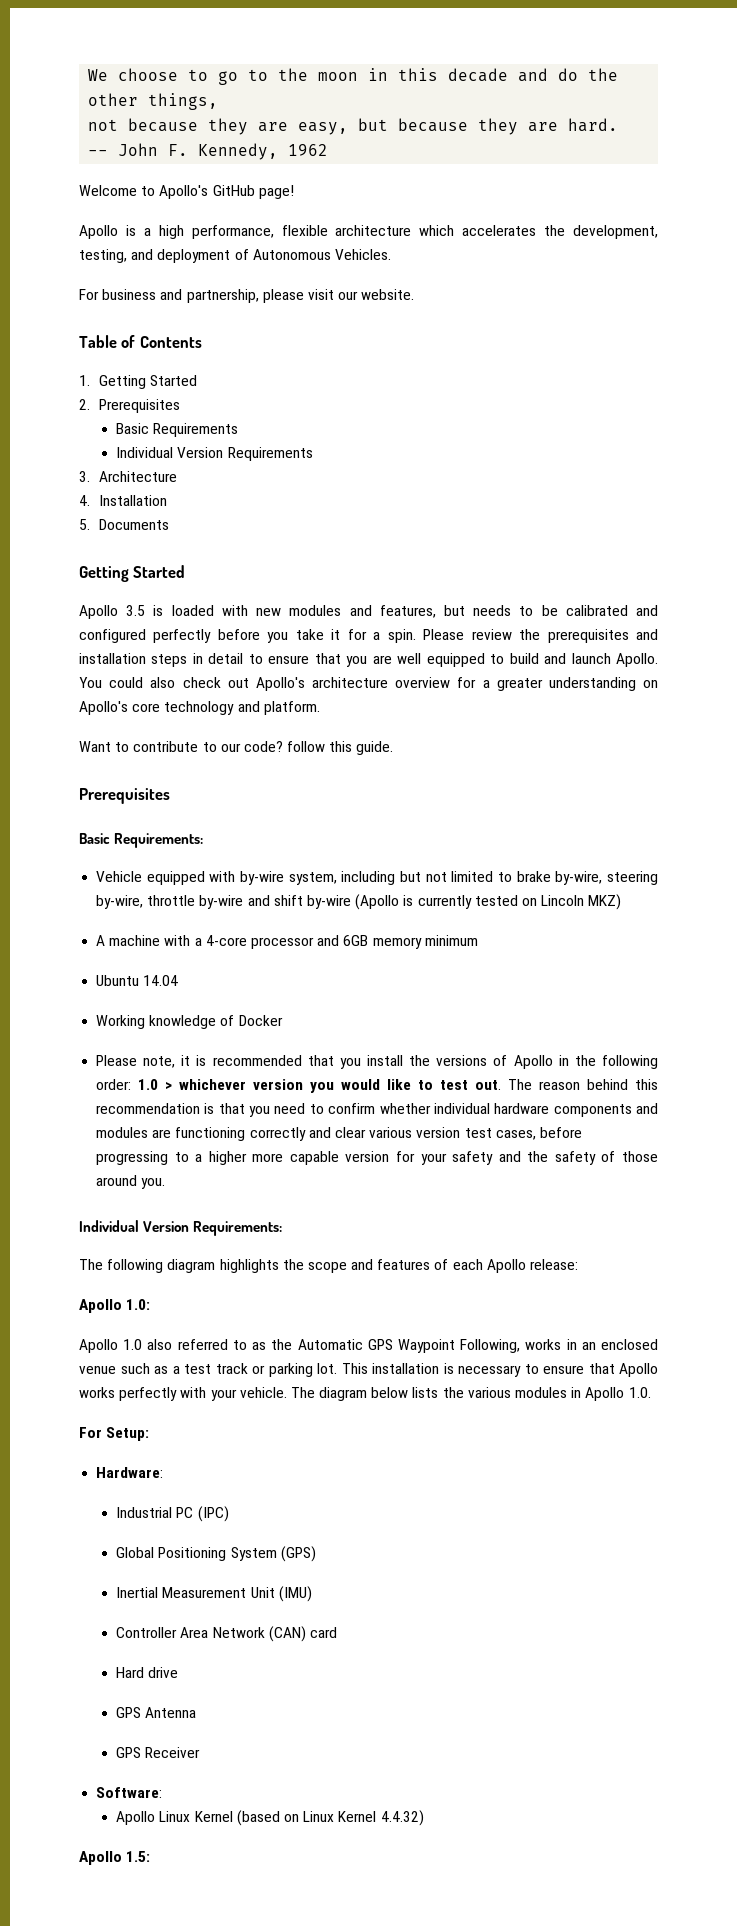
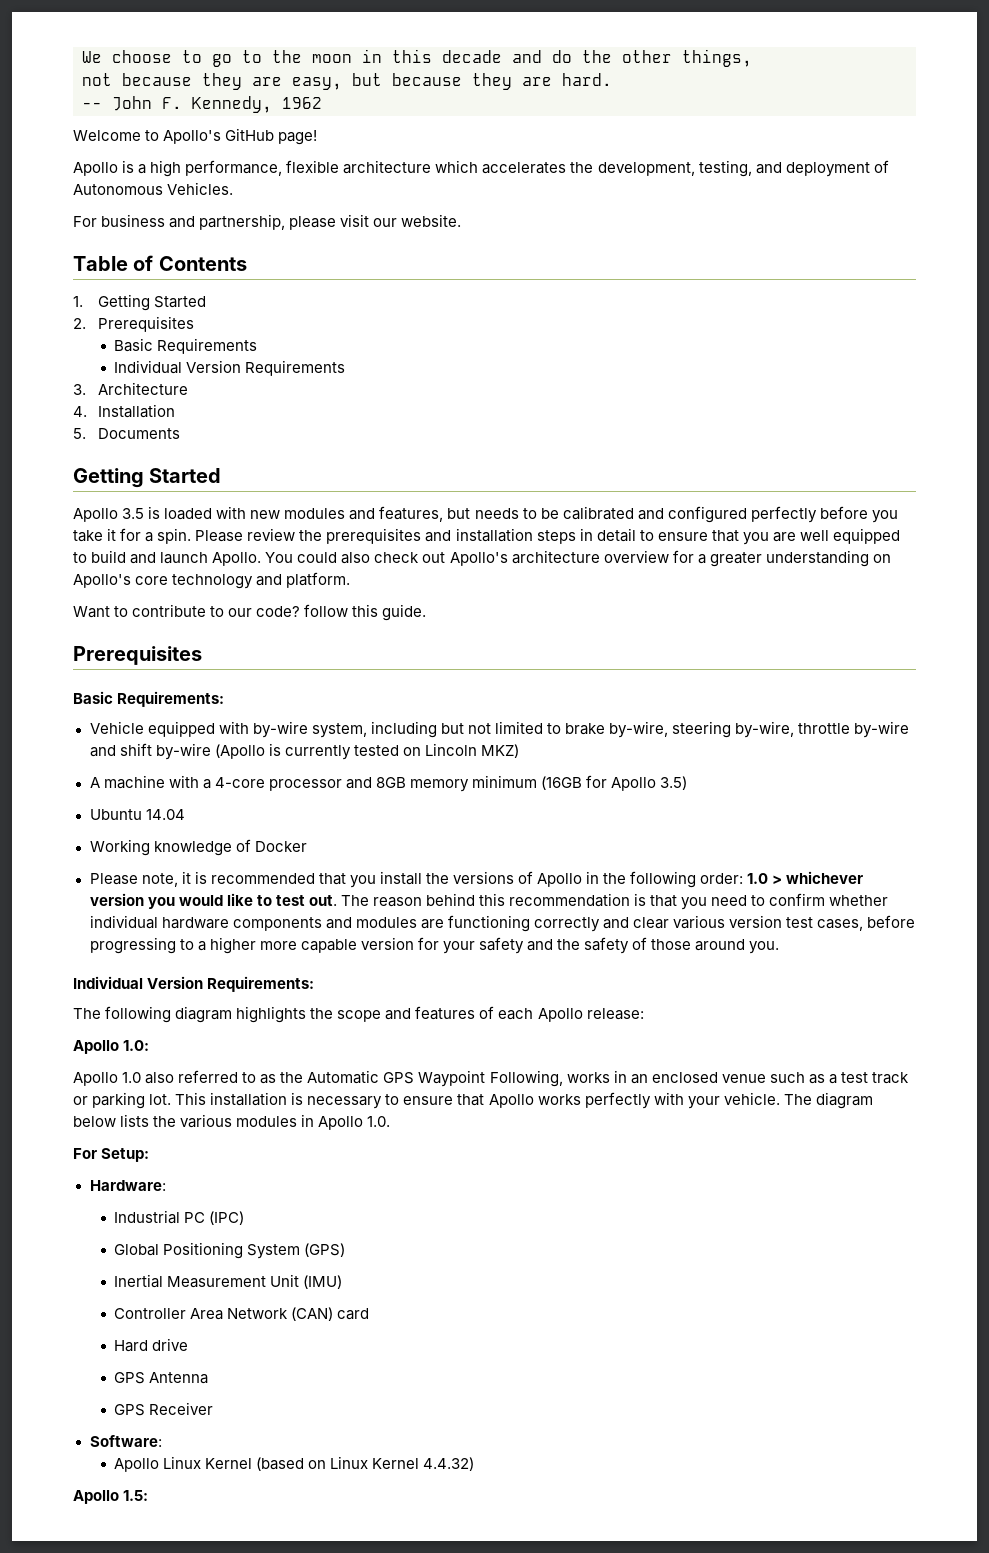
- A machine with a 4-core processor and 6GB memory minimum
+ A machine with a 4-core processor and 8GB memory minimum (16GB for Apollo 3.5)

